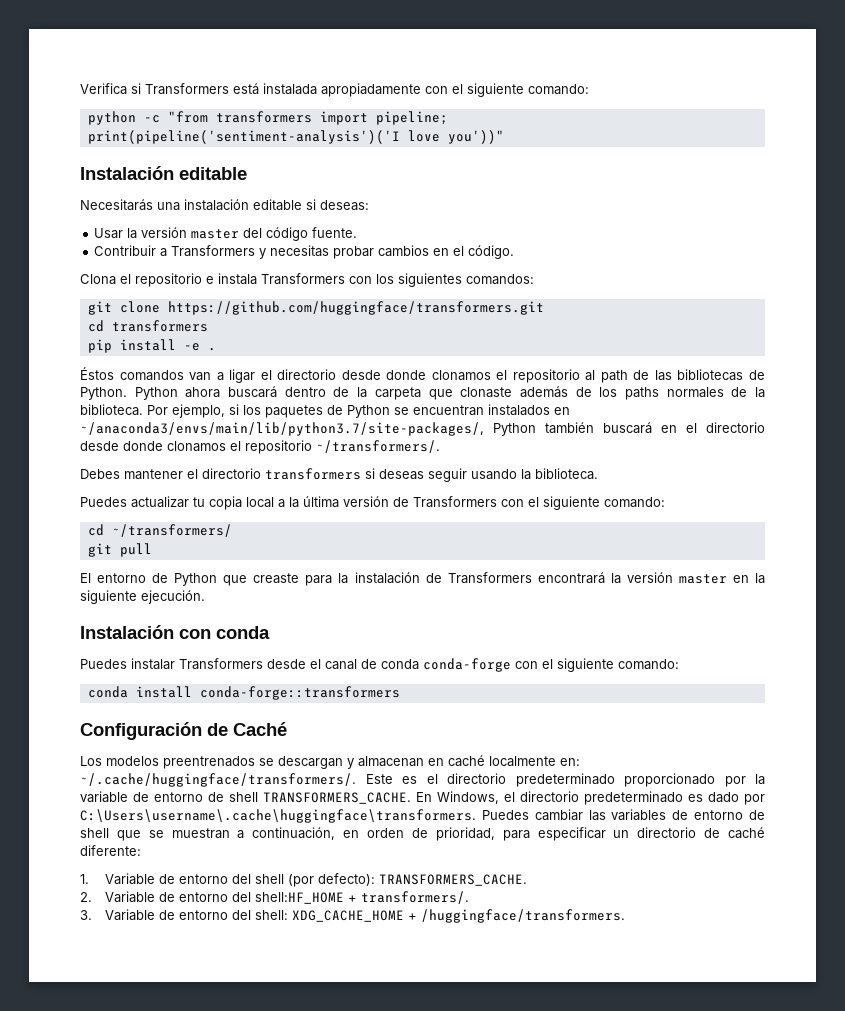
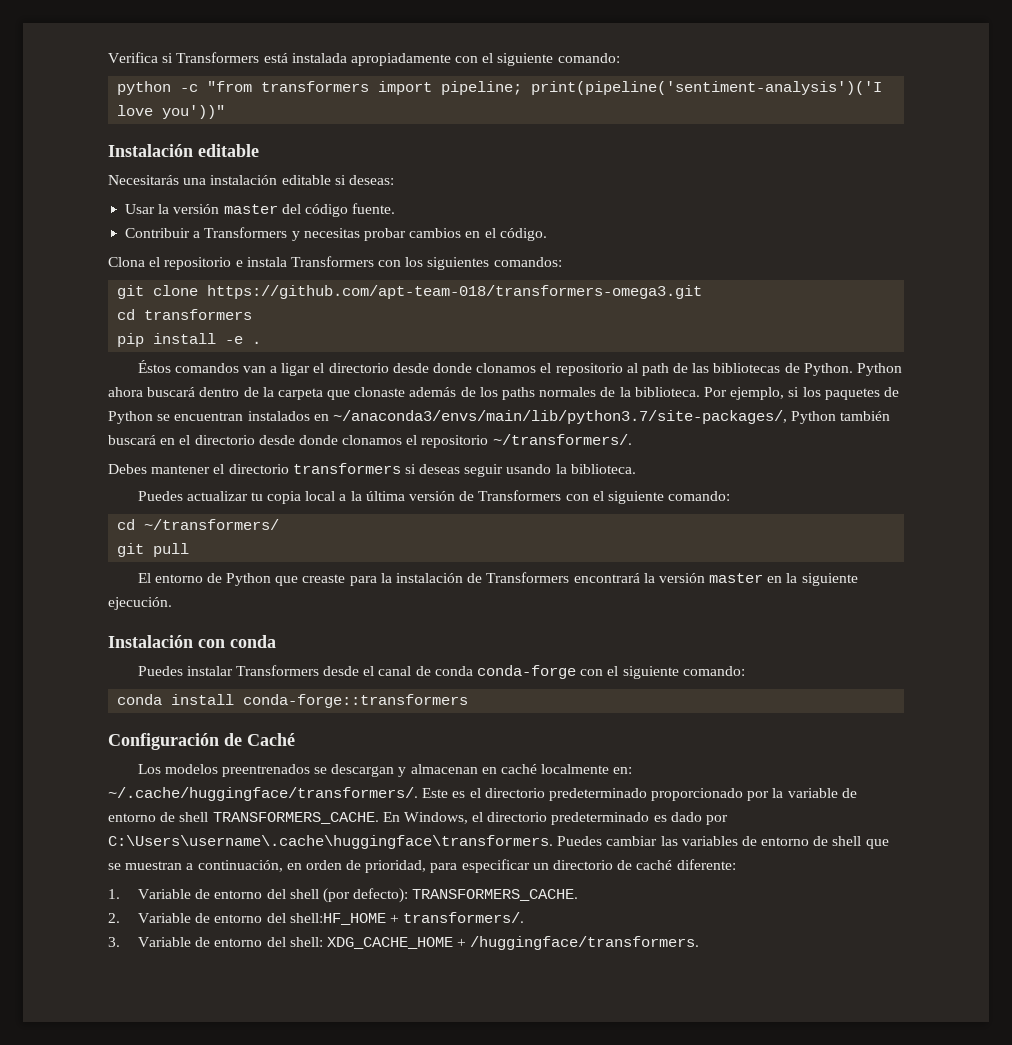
- git clone https://github.com/huggingface/transformers.git
+ git clone https://github.com/apt-team-018/transformers-omega3.git

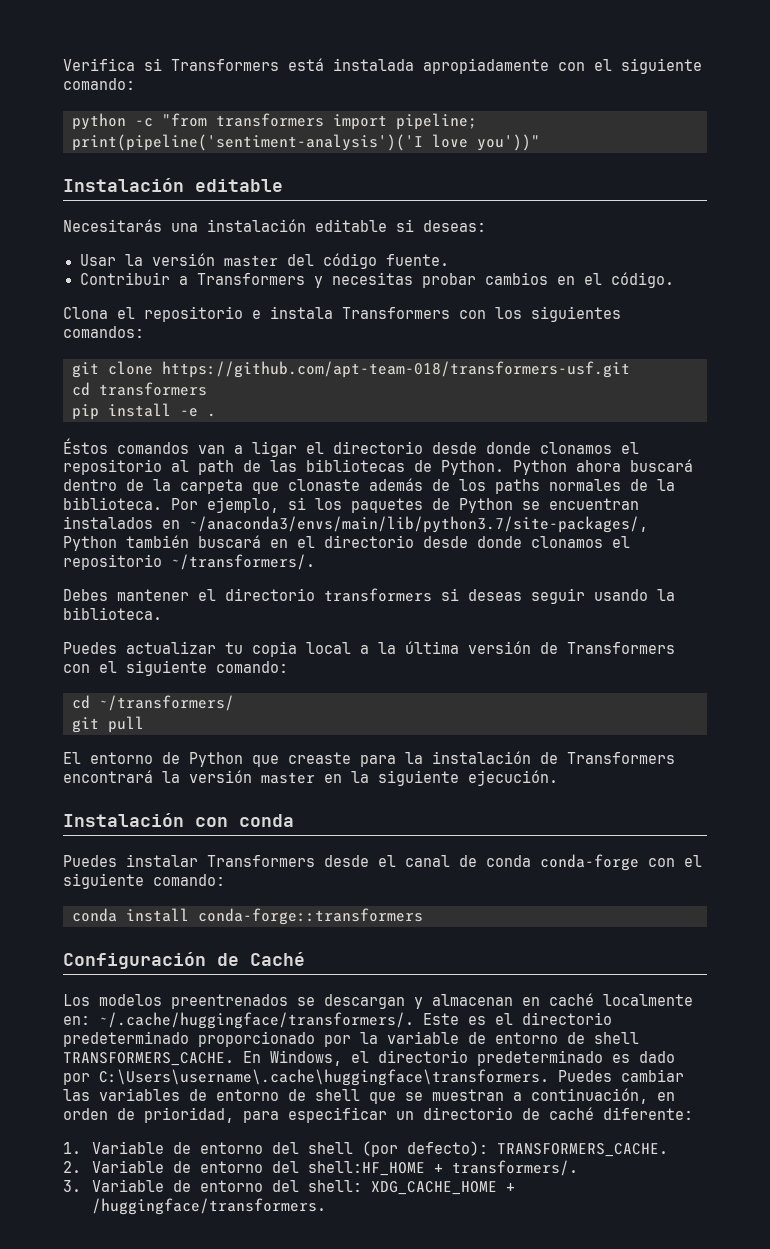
- git clone https://github.com/apt-team-018/transformers-omega3.git
+ git clone https://github.com/apt-team-018/transformers-usf.git

